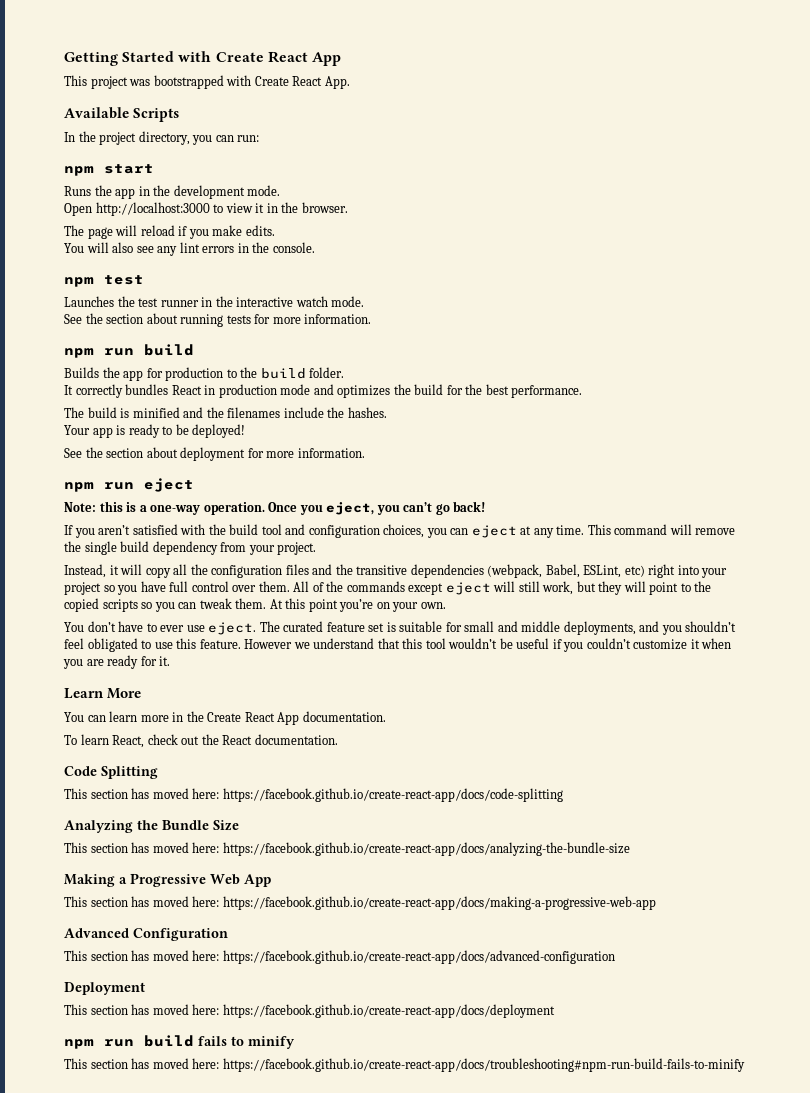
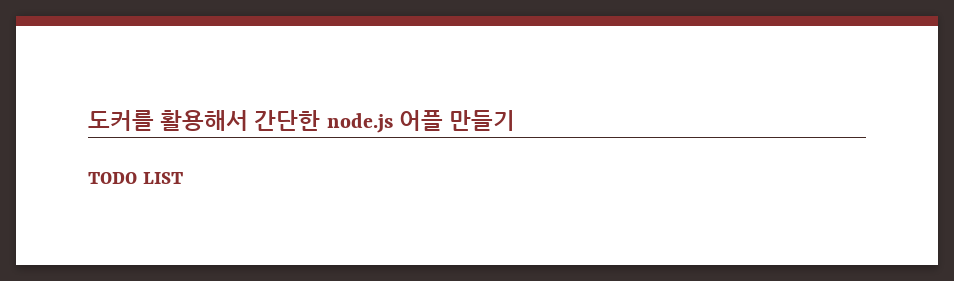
- Getting Started with Create React App
- This project was bootstrapped with Create React App.
- Available Scripts
- In the project directory, you can run:
- npm start
- Runs the app in the development mode.
- Open http://localhost:3000 to view it in the browser.
- The page will reload if you make edits.
- You will also see any lint errors in the console.
- npm test
- Launches the test runner in the interactive watch mode.
- See the section about running tests for more information.
- npm run build
- Builds the app for production to the build folder.
- It correctly bundles React in production mode and optimizes the build for the best performance.
- The build is minified and the filenames include the hashes.
- Your app is ready to be deployed!
- See the section about deployment for more information.
- npm run eject
- Note: this is a one-way operation. Once you eject, you can’t go back!
- If you aren’t satisfied with the build tool and configuration choices, you can eject at any time. This command will remove the single build dependency from your project.
- Instead, it will copy all the configuration files and the transitive dependencies (webpack, Babel, ESLint, etc) right into your project so you have full control over them. All of the commands except eject will still work, but they will point to the copied scripts so you can tweak them. At this point you’re on your own.
- You don’t have to ever use eject. The curated feature set is suitable for small and middle deployments, and you shouldn’t feel obligated to use this feature. However we understand that this tool wouldn’t be useful if you couldn’t customize it when you are ready for it.
- Learn More
- You can learn more in the Create React App documentation.
- To learn React, check out the React documentation.
- Code Splitting
- This section has moved here: https://facebook.github.io/create-react-app/docs/code-splitting
- Analyzing the Bundle Size
- This section has moved here: https://facebook.github.io/create-react-app/docs/analyzing-the-bundle-size
- Making a Progressive Web App
- This section has moved here: https://facebook.github.io/create-react-app/docs/making-a-progressive-web-app
- Advanced Configuration
- This section has moved here: https://facebook.github.io/create-react-app/docs/advanced-configuration
- Deployment
- This section has moved here: https://facebook.github.io/create-react-app/docs/deployment
- npm run build fails to minify
- This section has moved here: https://facebook.github.io/create-react-app/docs/troubleshooting#npm-run-build-fails-to-minify
+ 도커를 활용해서 간단한 node.js 어플 만들기
+ TODO LIST

